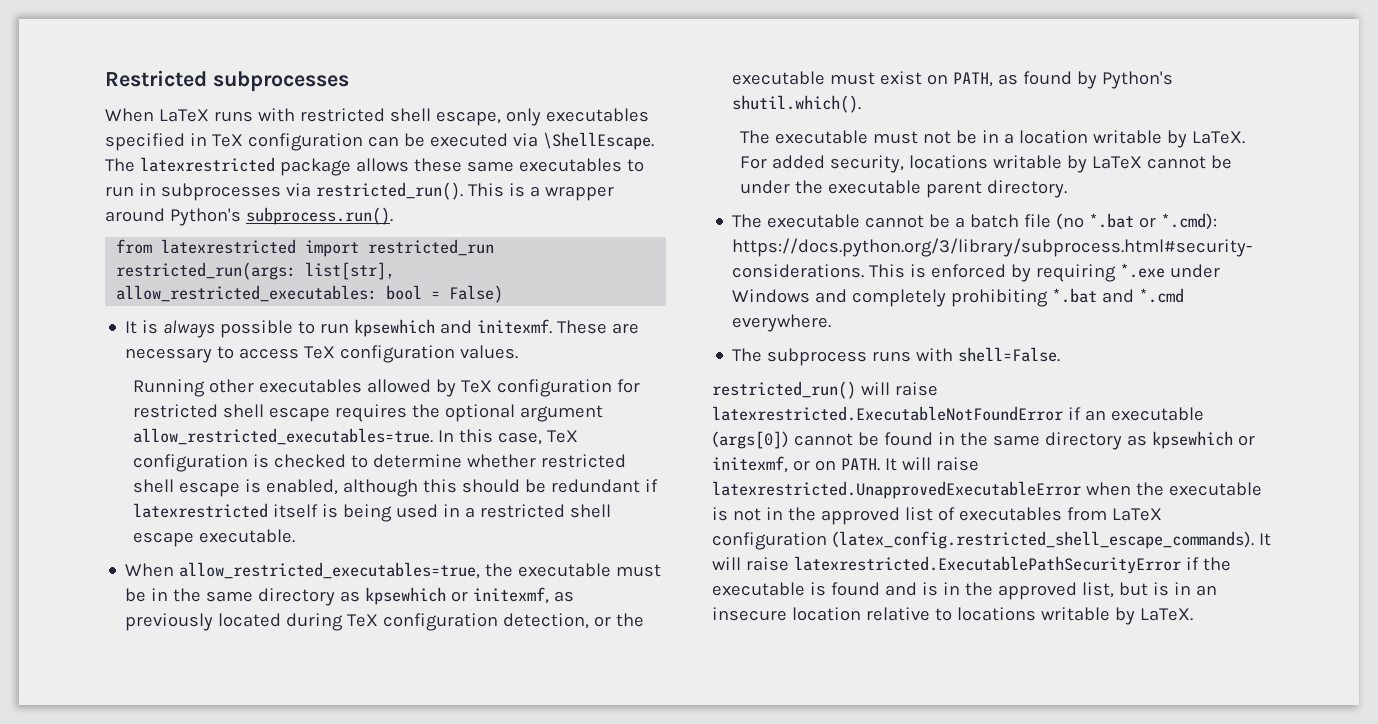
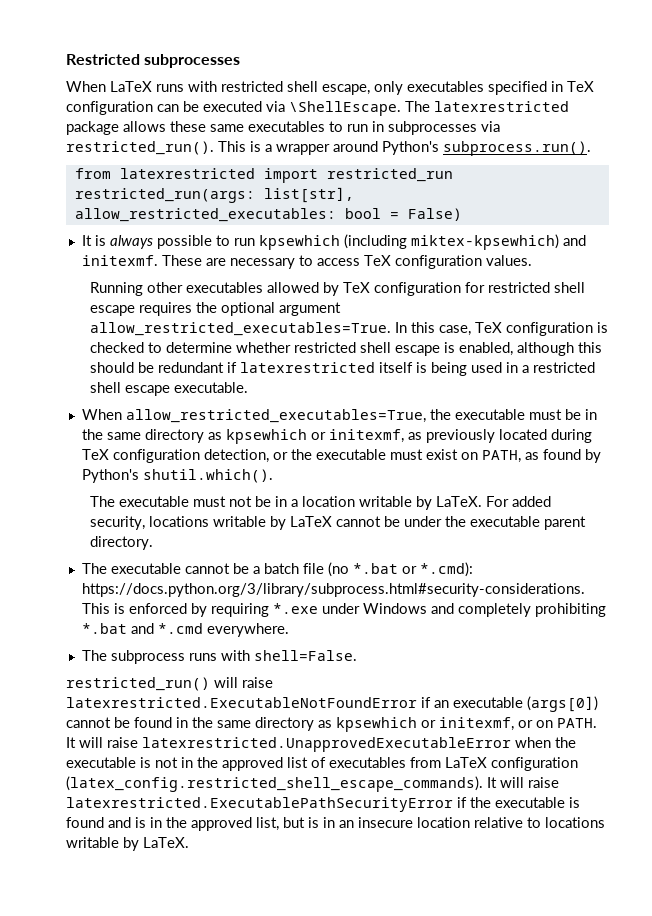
- It is always possible to run kpsewhich and initexmf.
+ It is always possible to run kpsewhich (including miktex-kpsewhich) and initexmf.
- Running other executables allowed by TeX configuration for restricted shell escape requires the optional argument allow_restricted_executables=true.
+ Running other executables allowed by TeX configuration for restricted shell escape requires the optional argument allow_restricted_executables=True.
- When allow_restricted_executables=true, the executable must be in the same directory as kpsewhich or initexmf, as previously located during TeX configuration detection, or the executable must exist on PATH, as found by Python's shutil.which().
+ When allow_restricted_executables=True, the executable must be in the same directory as kpsewhich or initexmf, as previously located during TeX configuration detection, or the executable must exist on PATH, as found by Python's shutil.which().

